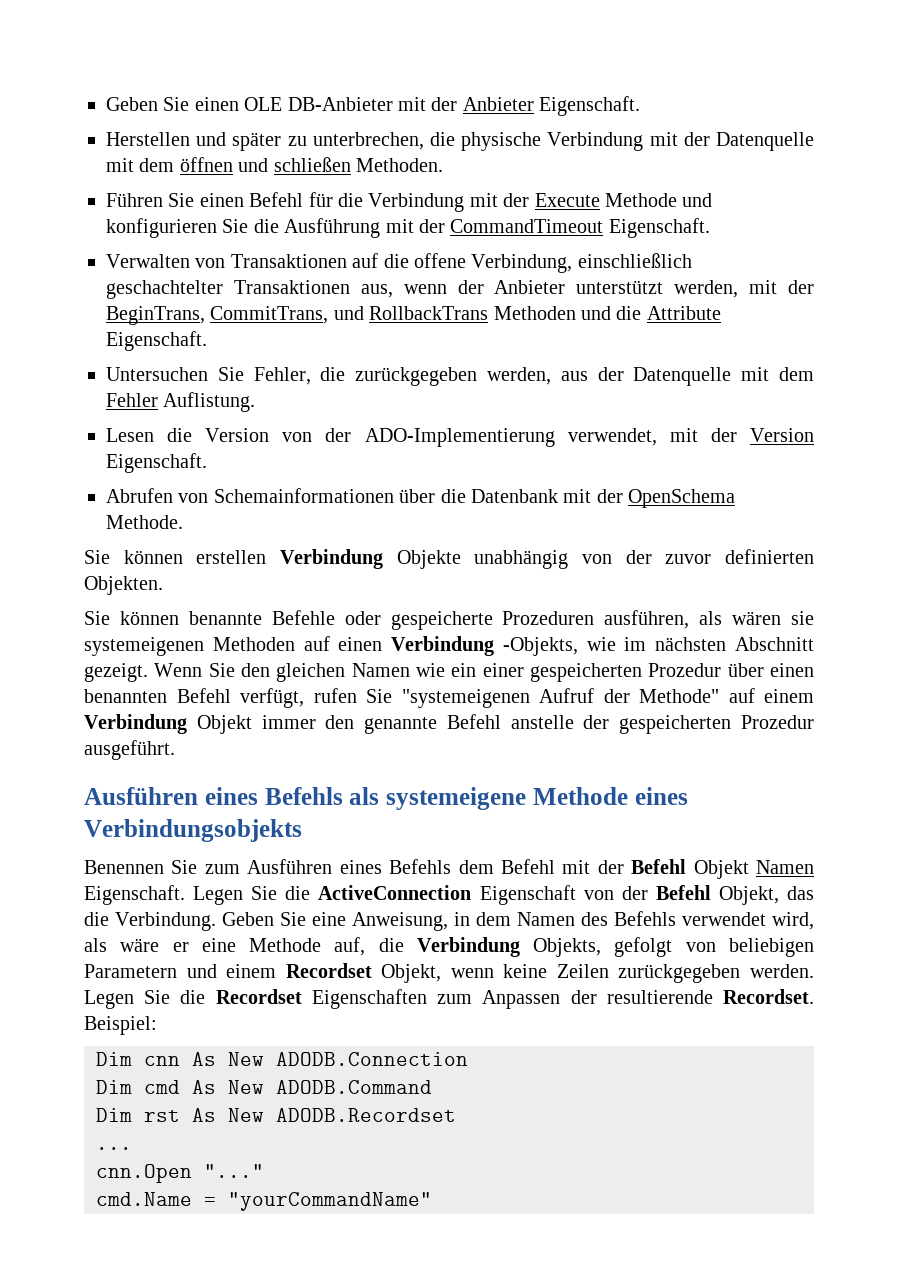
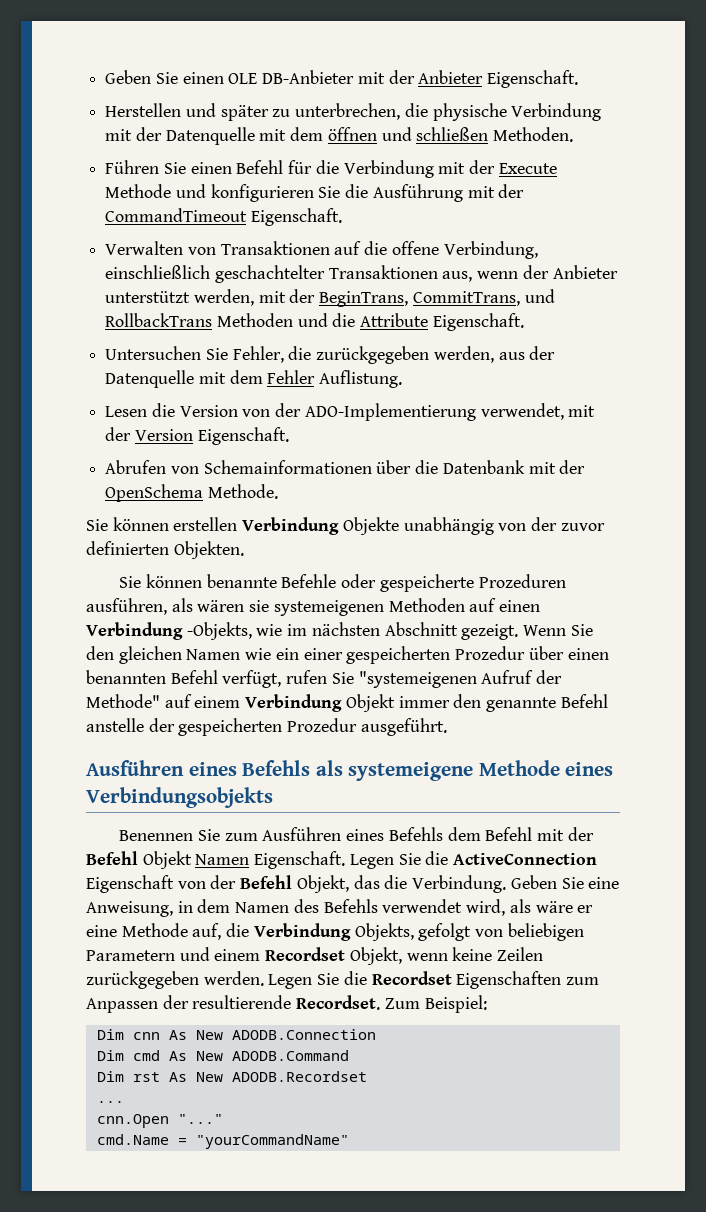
- Beispiel:
+ Zum Beispiel:

